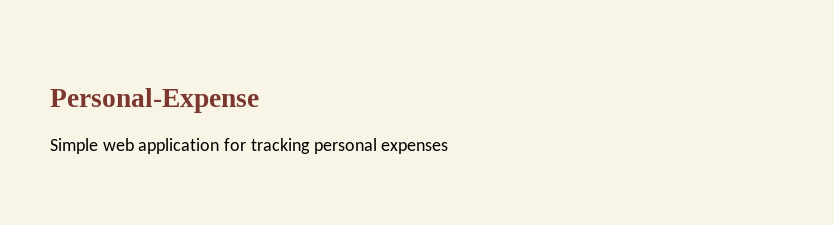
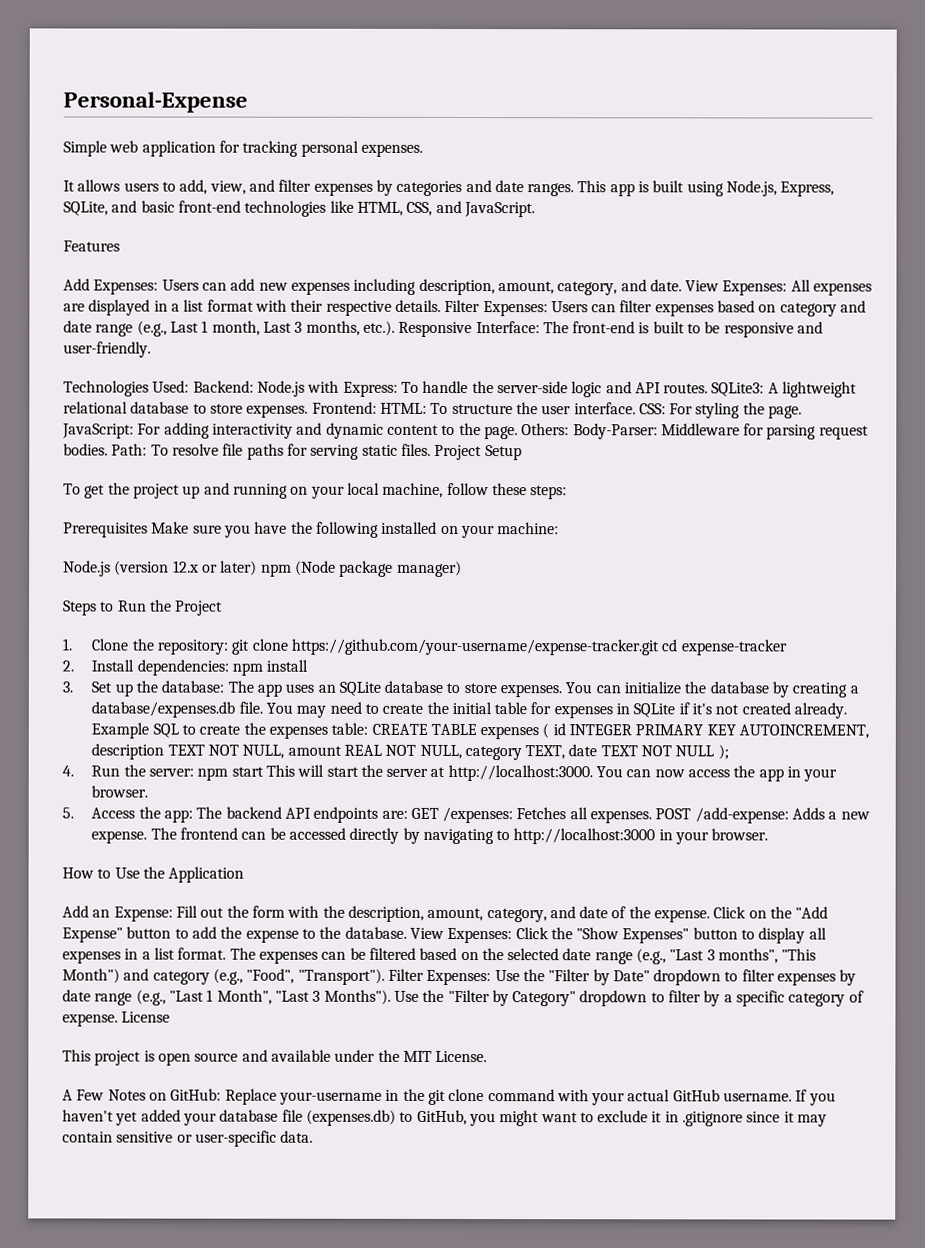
- Simple web application for tracking personal expenses
+ Simple web application for tracking personal expenses.
+ It allows users to add, view, and filter expenses by categories and date ranges. This app is built using Node.js, Express, SQLite, and basic front-end technologies like HTML, CSS, and JavaScript.
+ Features
+ Add Expenses: Users can add new expenses including description, amount, category, and date. View Expenses: All expenses are displayed in a list format with their respective details. Filter Expenses: Users can filter expenses based on category and date range (e.g., Last 1 month, Last 3 months, etc.). Responsive Interface: The front-end is built to be responsive and user-friendly.
+ Technologies Used: Backend: Node.js with Express: To handle the server-side logic and API routes. SQLite3: A lightweight relational database to store expenses. Frontend: HTML: To structure the user interface. CSS: For styling the page. JavaScript: For adding interactivity and dynamic content to the page. Others: Body-Parser: Middleware for parsing request bodies. Path: To resolve file paths for serving static files. Project Setup
+ To get the project up and running on your local machine, follow these steps:
+ Prerequisites Make sure you have the following installed on your machine:
+ Node.js (version 12.x or later) npm (Node package manager)
+ Steps to Run the Project
+ 1. Clone the repository: git clone https://github.com/your-username/expense-tracker.git cd expense-tracker
+ 2. Install dependencies: npm install
+ 3. Set up the database: The app uses an SQLite database to store expenses. You can initialize the database by creating a database/expenses.db file. You may need to create the initial table for expenses in SQLite if it's not created already. Example SQL to create the expenses table: CREATE TABLE expenses ( id INTEGER PRIMARY KEY AUTOINCREMENT, description TEXT NOT NULL, amount REAL NOT NULL, category TEXT, date TEXT NOT NULL );
+ 4. Run the server: npm start This will start the server at http://localhost:3000. You can now access the app in your browser.
+ 5. Access the app: The backend API endpoints are: GET /expenses: Fetches all expenses. POST /add-expense: Adds a new expense. The frontend can be accessed directly by navigating to http://localhost:3000 in your browser.
+ How to Use the Application
+ Add an Expense: Fill out the form with the description, amount, category, and date of the expense. Click on the "Add Expense" button to add the expense to the database. View Expenses: Click the "Show Expenses" button to display all expenses in a list format. The expenses can be filtered based on the selected date range (e.g., "Last 3 months", "This Month") and category (e.g., "Food", "Transport"). Filter Expenses: Use the "Filter by Date" dropdown to filter expenses by date range (e.g., "Last 1 Month", "Last 3 Months"). Use the "Filter by Category" dropdown to filter by a specific category of expense. License
+ This project is open source and available under the MIT License.
+ A Few Notes on GitHub: Replace your-username in the git clone command with your actual GitHub username. If you haven't yet added your database file (expenses.db) to GitHub, you might want to exclude it in .gitignore since it may contain sensitive or user-specific data.

